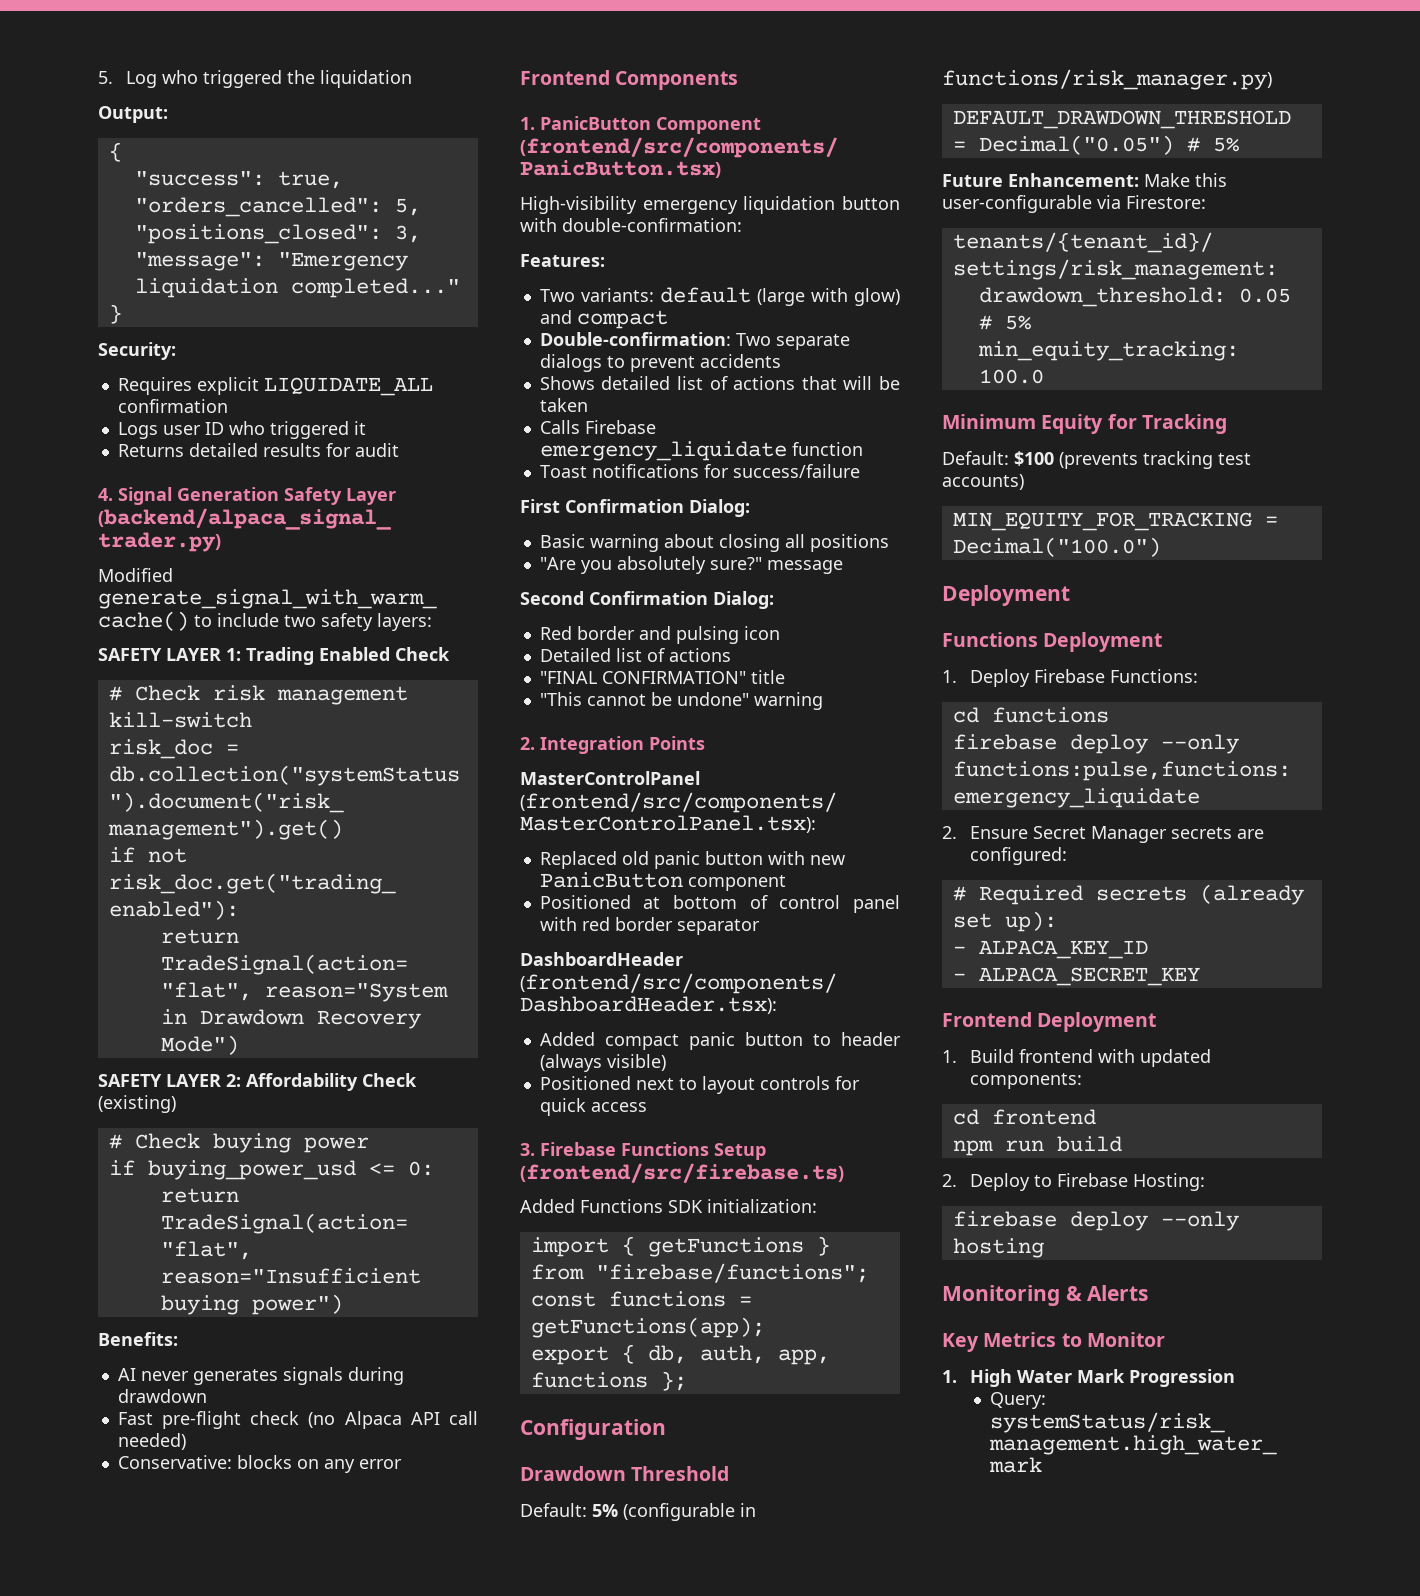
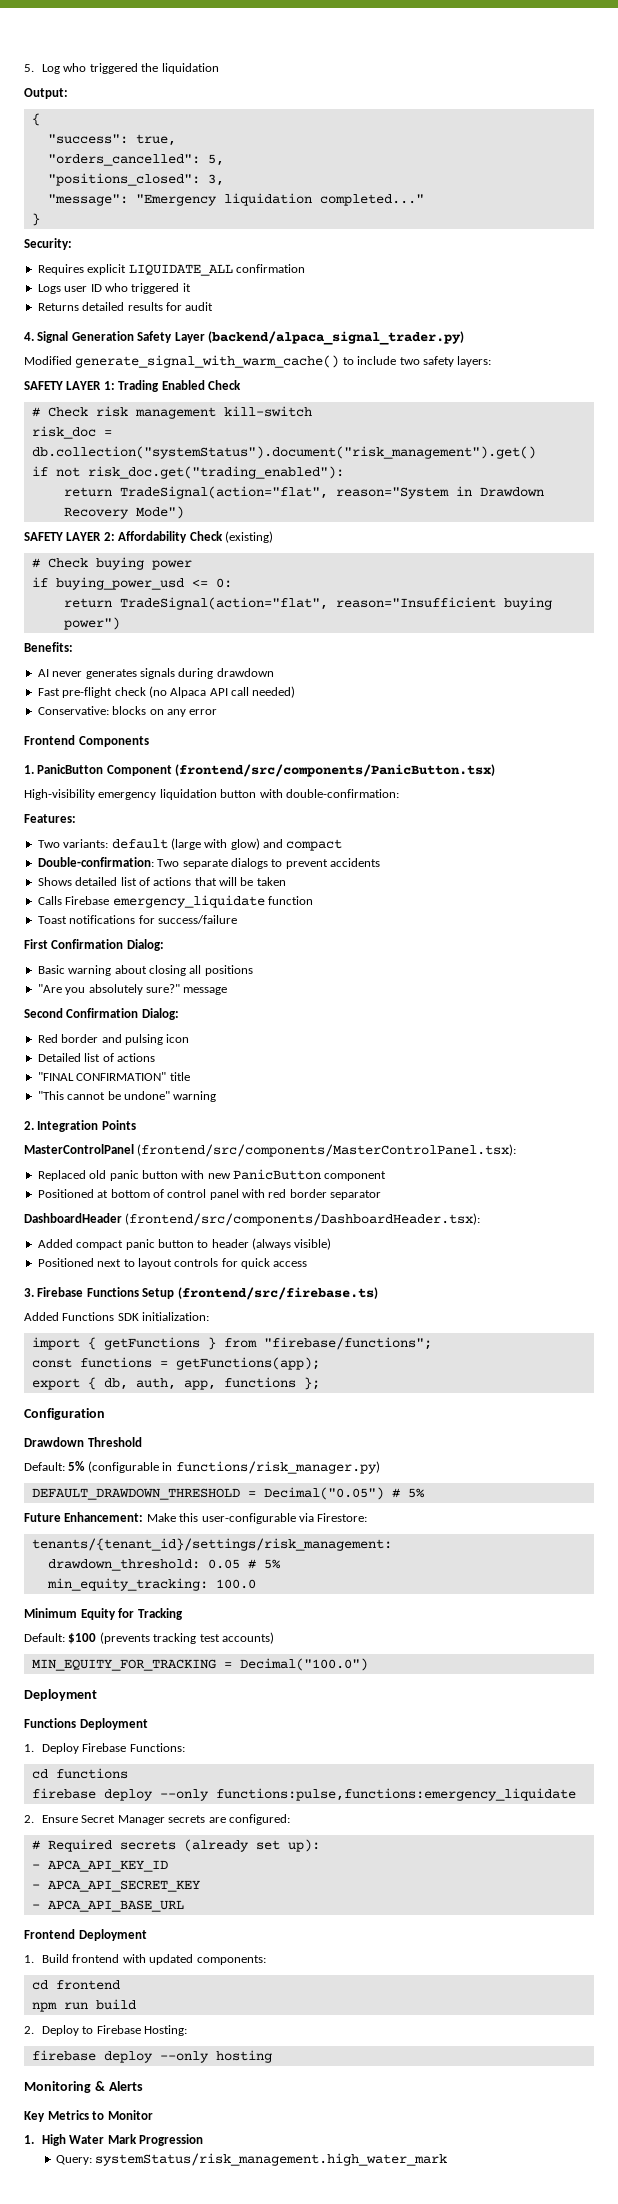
- - ALPACA_KEY_ID
- - ALPACA_SECRET_KEY
+ - APCA_API_KEY_ID
+ - APCA_API_SECRET_KEY
+ - APCA_API_BASE_URL

